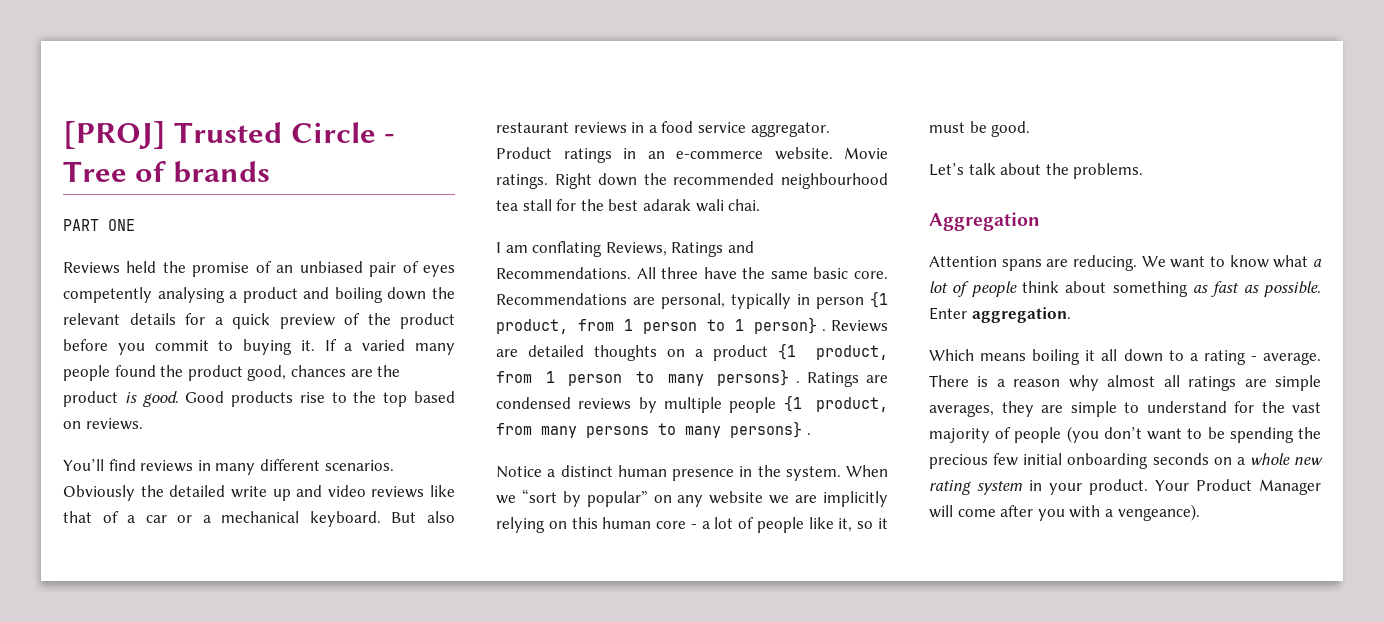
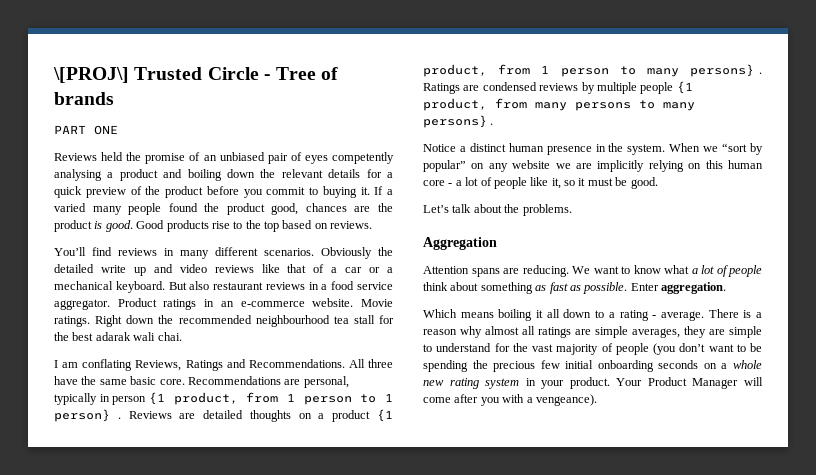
- [PROJ] Trusted Circle - Tree of brands
+ \[PROJ\] Trusted Circle - Tree of brands

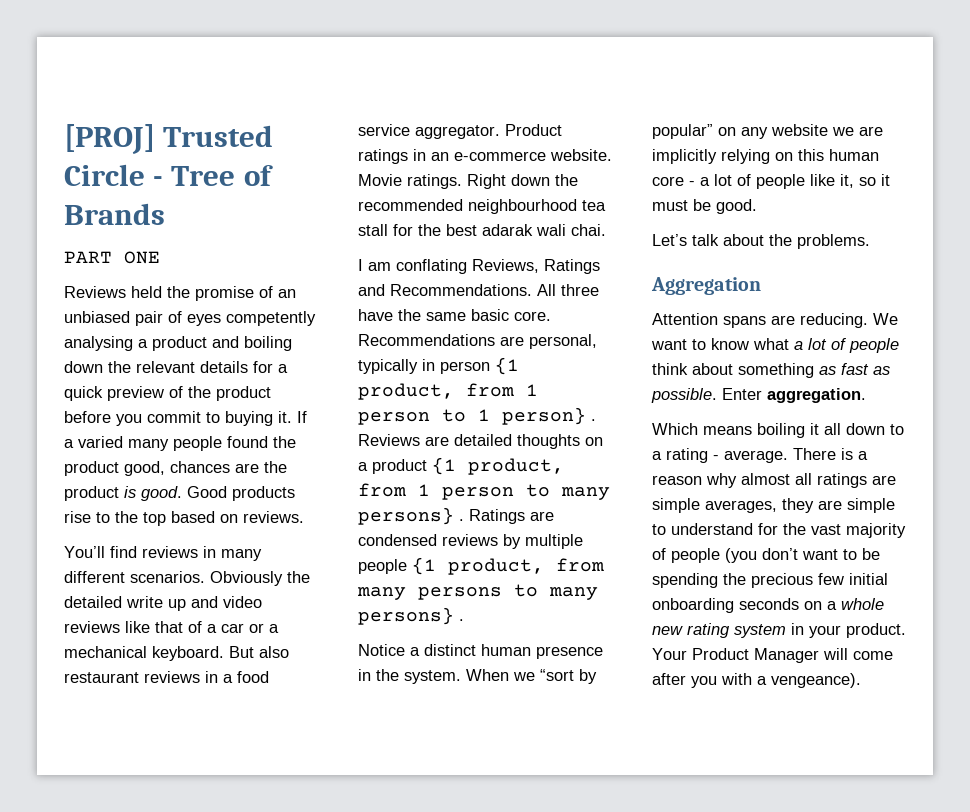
- \[PROJ\] Trusted Circle - Tree of brands
+ [PROJ] Trusted Circle - Tree of Brands

